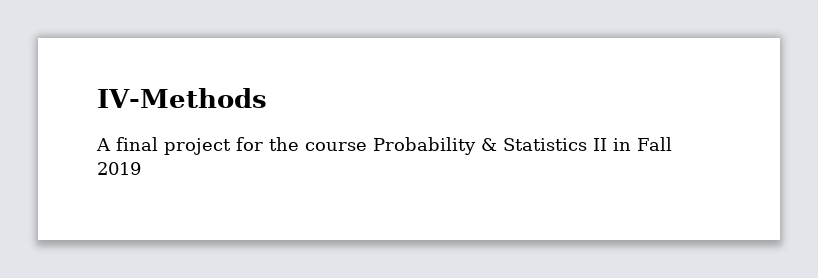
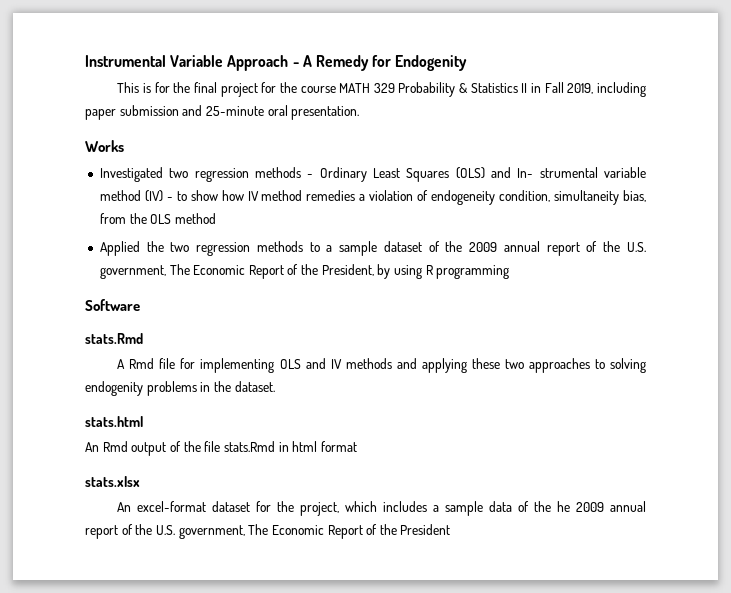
- IV-Methods
- A final project for the course Probability & Statistics II in Fall 2019
+ Instrumental Variable Approach - A Remedy for Endogenity
+ This is for the final project for the course MATH 329 Probability & Statistics II in Fall 2019, including paper submission and 25-minute oral presentation.
+ Works
+ Investigated two regression methods - Ordinary Least Squares (OLS) and In- strumental variable method (IV) - to show how IV method remedies a violation of endogeneity condition, simultaneity bias, from the OLS method
+ Applied the two regression methods to a sample dataset of the 2009 annual report of the U.S. government, The Economic Report of the President, by using R programming
+ Software
+ stats.Rmd
+ A Rmd file for implementing OLS and IV methods and applying these two approaches to solving endogenity problems in the dataset.
+ stats.html
+ An Rmd output of the file stats.Rmd in html format
+ stats.xlsx
+ An excel-format dataset for the project, which includes a sample data of the he 2009 annual report of the U.S. government, The Economic Report of the President

